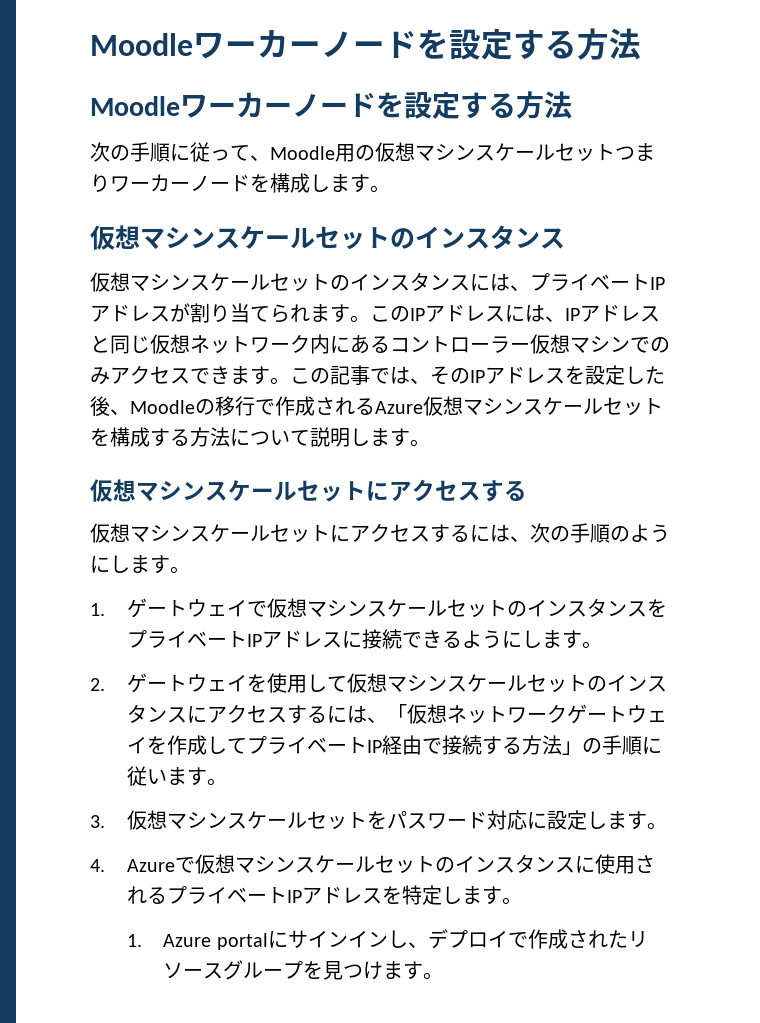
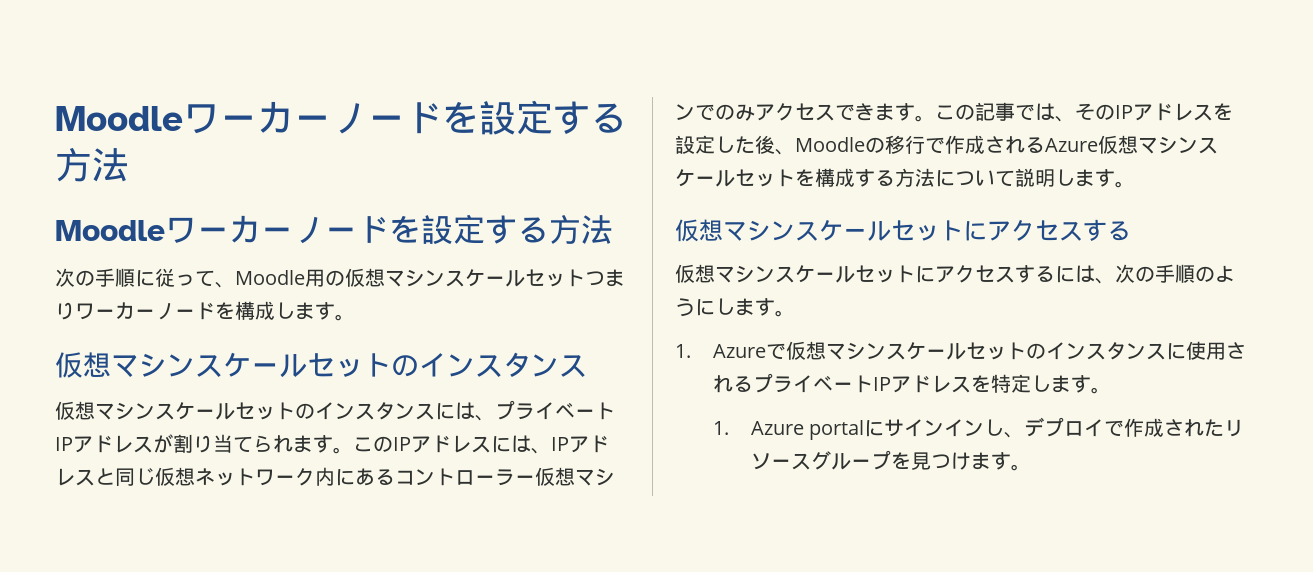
- 1.ゲートウェイで仮想マシンスケールセットのインスタンスをプライベートIPアドレスに接続できるようにします。
- 2.ゲートウェイを使用して仮想マシンスケールセットのインスタンスにアクセスするには、「仮想ネットワークゲートウェイを作成してプライベートIP経由で接続する方法」の手順に従います。
- 3.仮想マシンスケールセットをパスワード対応に設定します。
- 4. Azureで仮想マシンスケールセットのインスタンスに使用されるプライベートIPアドレスを特定します。
+ 1. Azureで仮想マシンスケールセットのインスタンスに使用されるプライベートIPアドレスを特定します。

